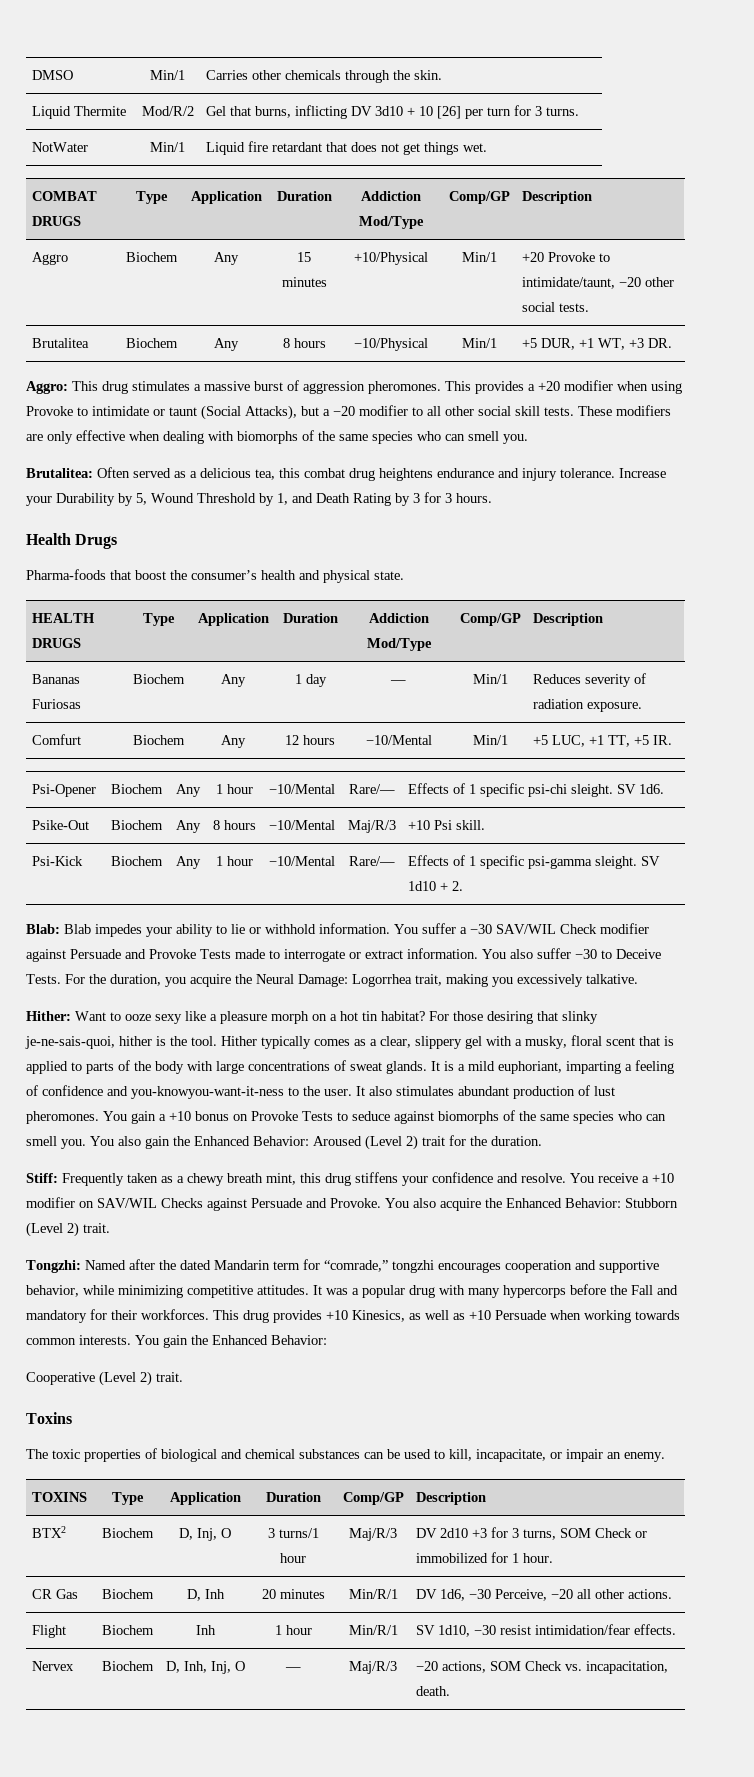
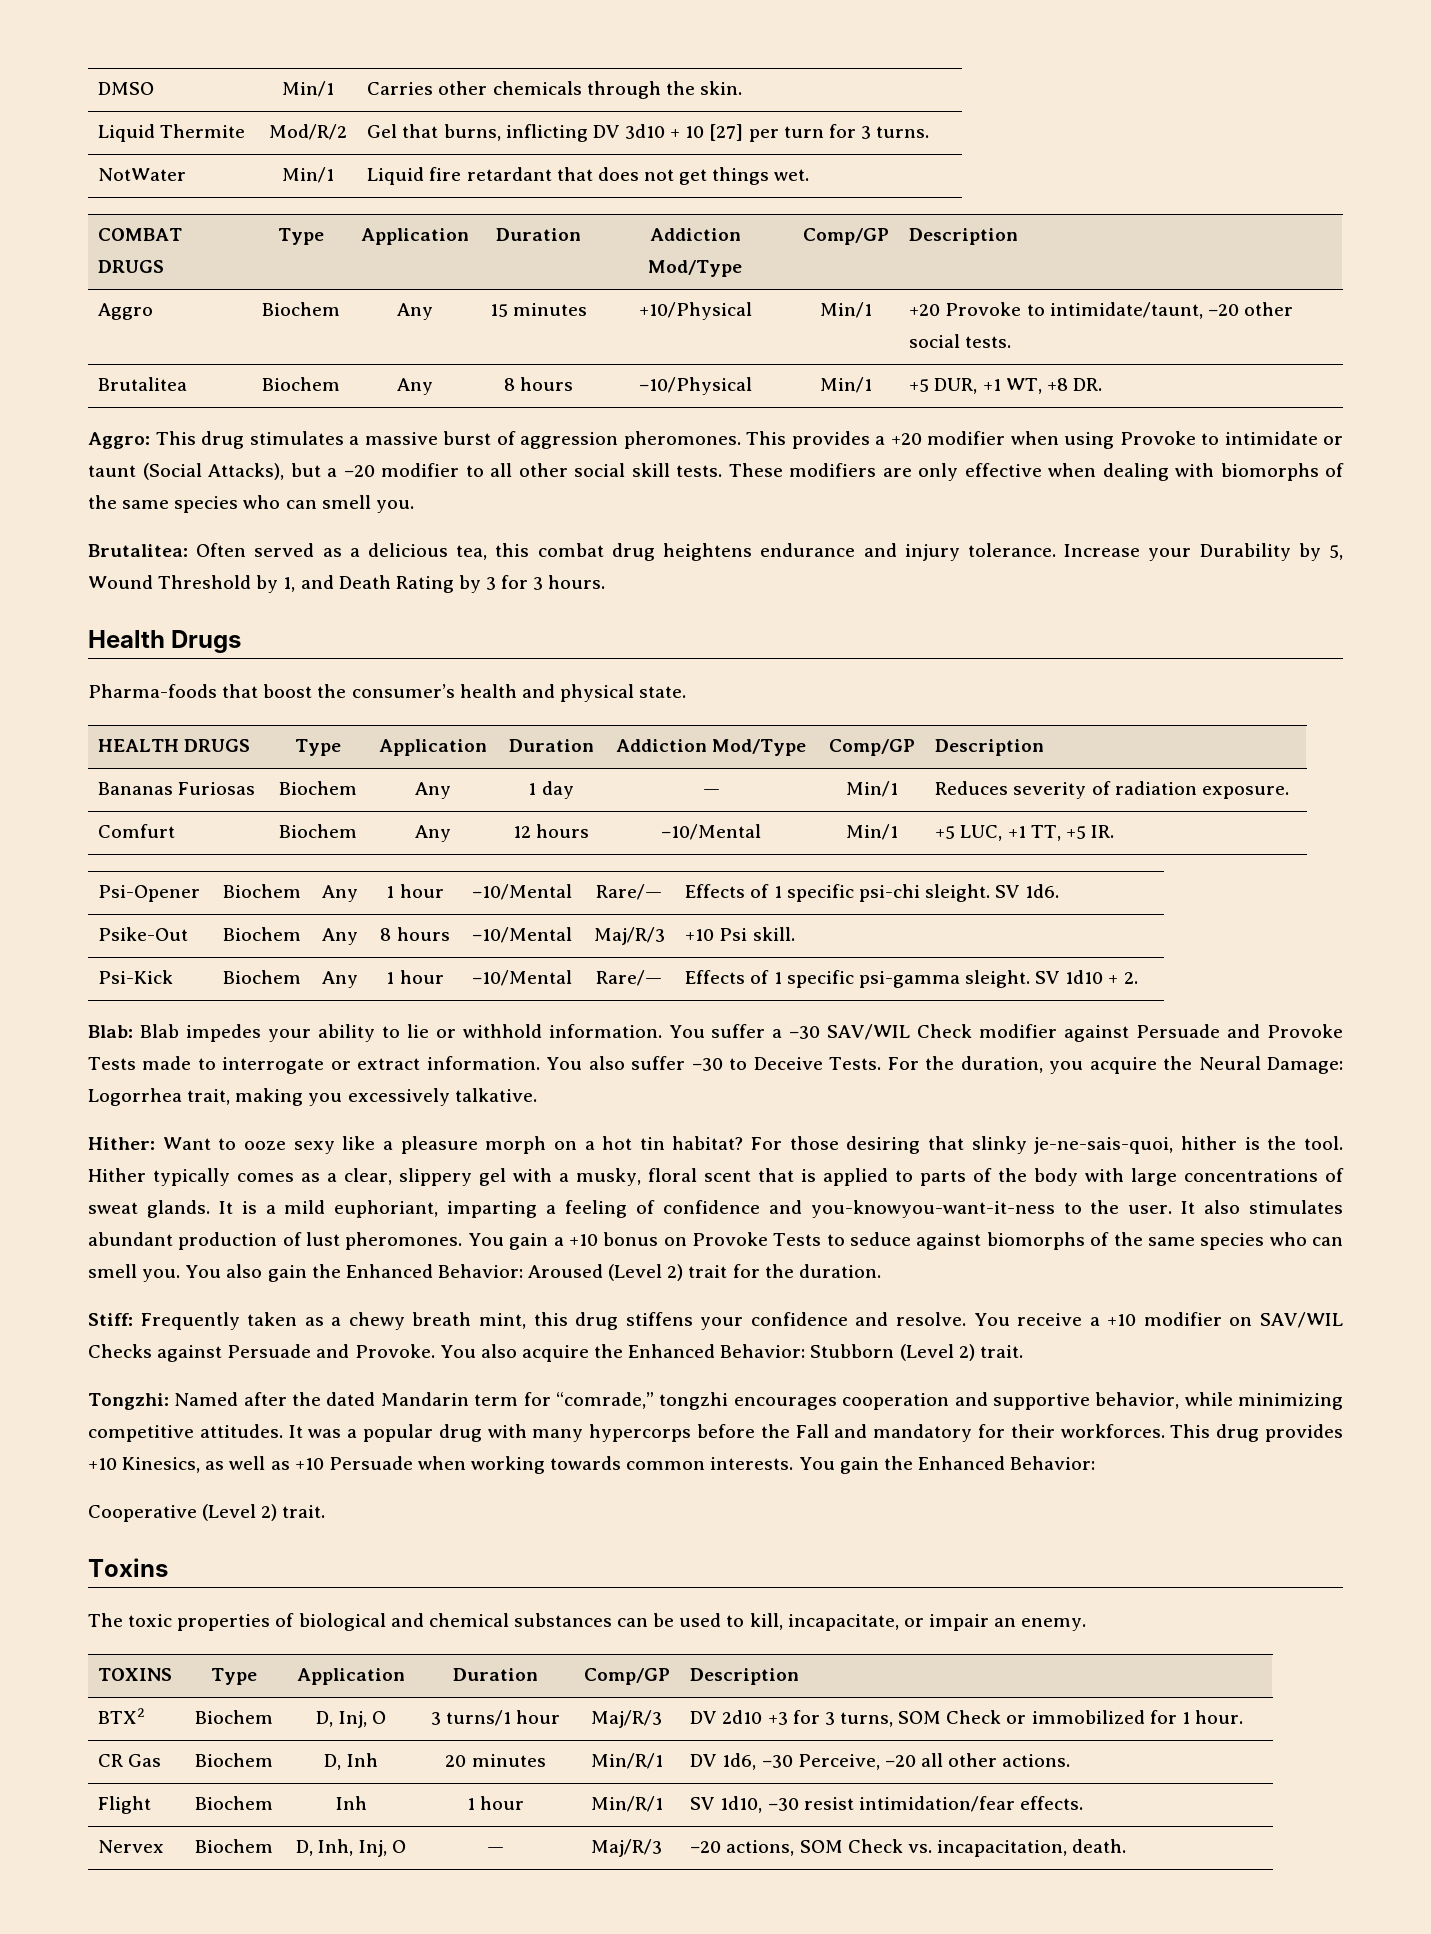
- Liquid Thermite | Mod/R/2 | Gel that burns, inflicting DV 3d10 + 10 [26] per turn for 3 turns.
+ Liquid Thermite | Mod/R/2 | Gel that burns, inflicting DV 3d10 + 10 [27] per turn for 3 turns.
- Brutalitea | Biochem | Any | 8 hours | −10/Physical | Min/1 | +5 DUR, +1 WT, +3 DR.
+ Brutalitea | Biochem | Any | 8 hours | −10/Physical | Min/1 | +5 DUR, +1 WT, +8 DR.

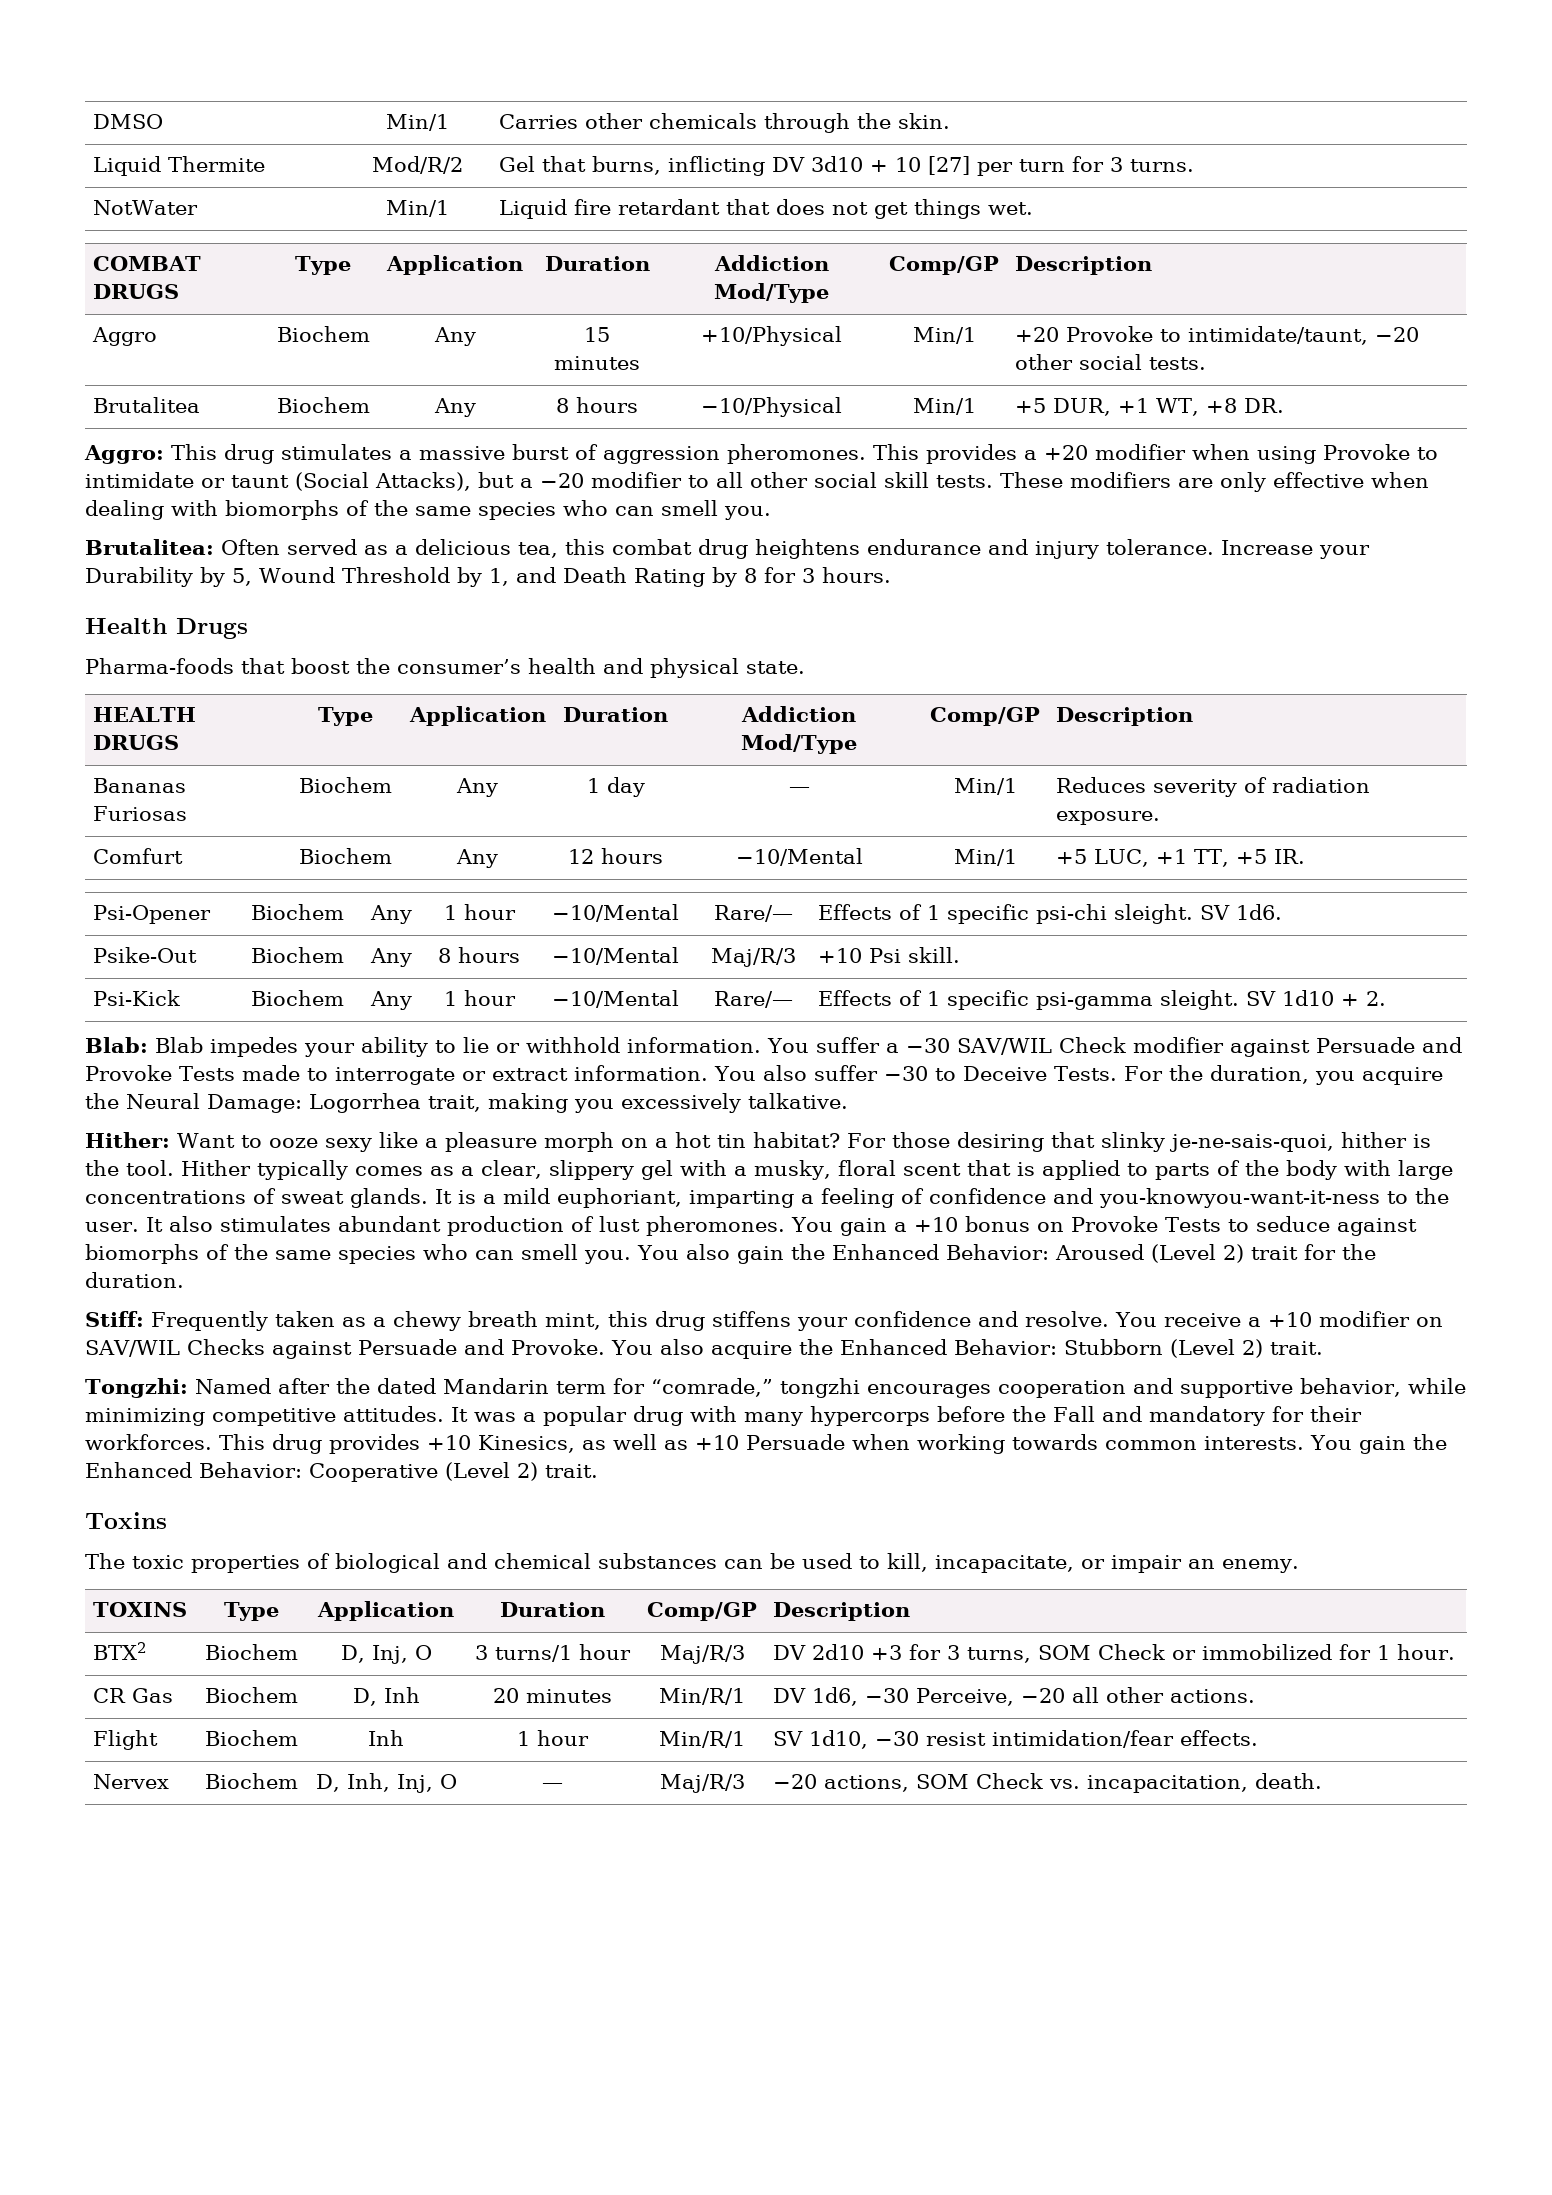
- Increase your Durability by 5, Wound Threshold by 1, and Death Rating by 3 for 3 hours.
+ Increase your Durability by 5, Wound Threshold by 1, and Death Rating by 8 for 3 hours.
- You gain the Enhanced Behavior:
- Cooperative (Level 2) trait.
+ You gain the Enhanced Behavior: Cooperative (Level 2) trait.

